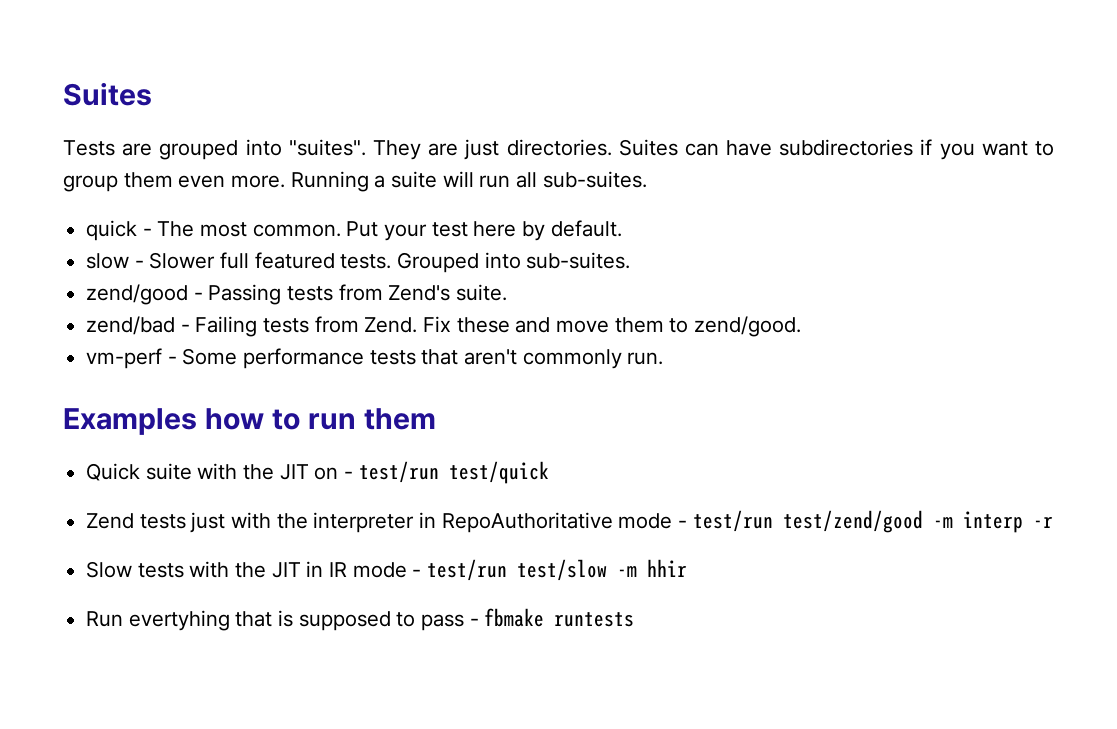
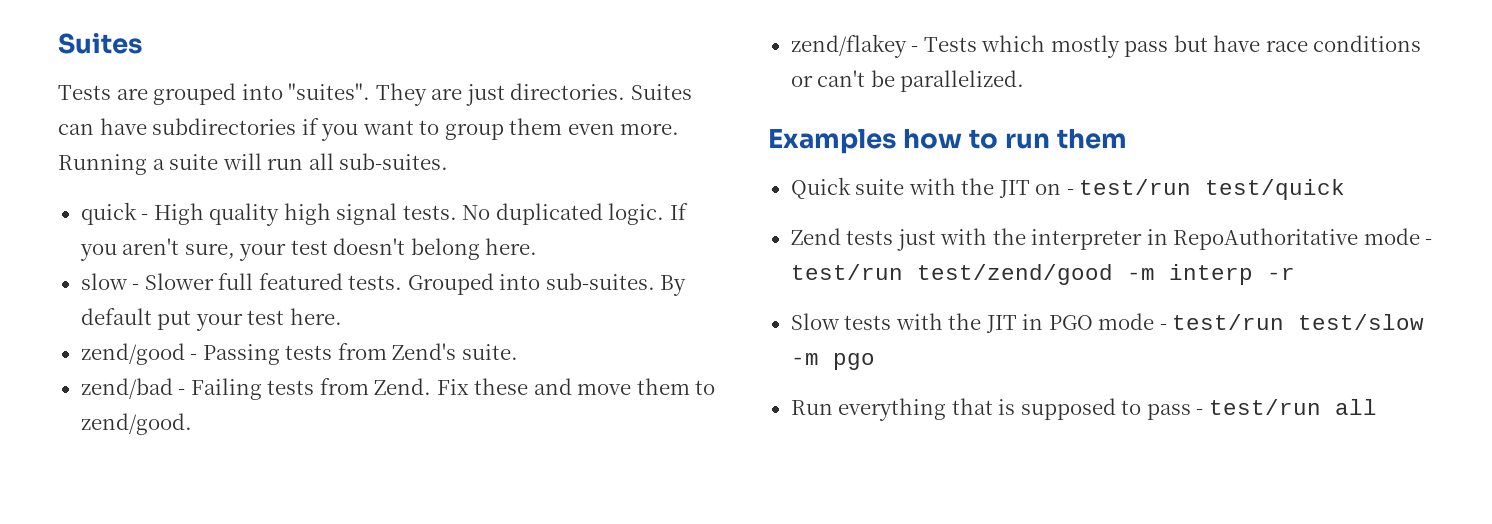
- quick - The most common. Put your test here by default.
+ quick - High quality high signal tests. No duplicated logic. If you aren't sure, your test doesn't belong here.
+ By default put your test here.
- vm-perf - Some performance tests that aren't commonly run.
+ zend/flakey - Tests which mostly pass but have race conditions or can't be parallelized.
- Slow tests with the JIT in IR mode - test/run test/slow -m hhir
+ Slow tests with the JIT in PGO mode - test/run test/slow -m pgo
- Run evertyhing that is supposed to pass - fbmake runtests
+ Run everything that is supposed to pass - test/run all

